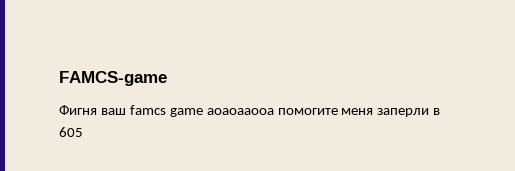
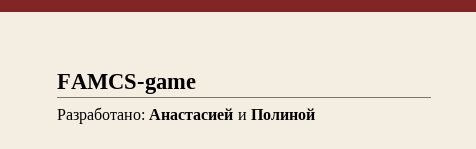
- Фигня ваш famcs game аоаоааооа помогите меня заперли в 605
+ Разработано: Анастасией и Полиной

